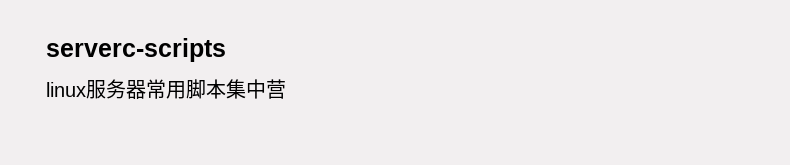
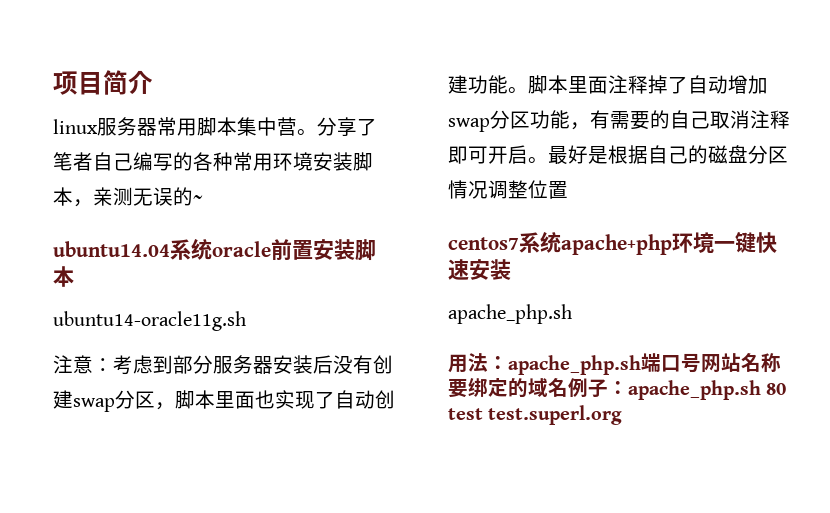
- serverc-scripts
+ 项目简介
- linux服务器常用脚本集中营
+ linux服务器常用脚本集中营。分享了笔者自己编写的各种常用环境安装脚本，亲测无误的~
+ ubuntu14.04系统oracle前置安装脚本
+ ubuntu14-oracle11g.sh
+ 注意：考虑到部分服务器安装后没有创建swap分区，脚本里面也实现了自动创建功能。脚本里面注释掉了自动增加swap分区功能，有需要的自己取消注释即可开启。最好是根据自己的磁盘分区情况调整位置
+ centos7系统apache+php环境一键快速安装
+ apache_php.sh
+ 用法：apache_php.sh端口号网站名称要绑定的域名例子：apache_php.sh 80 test test.superl.org

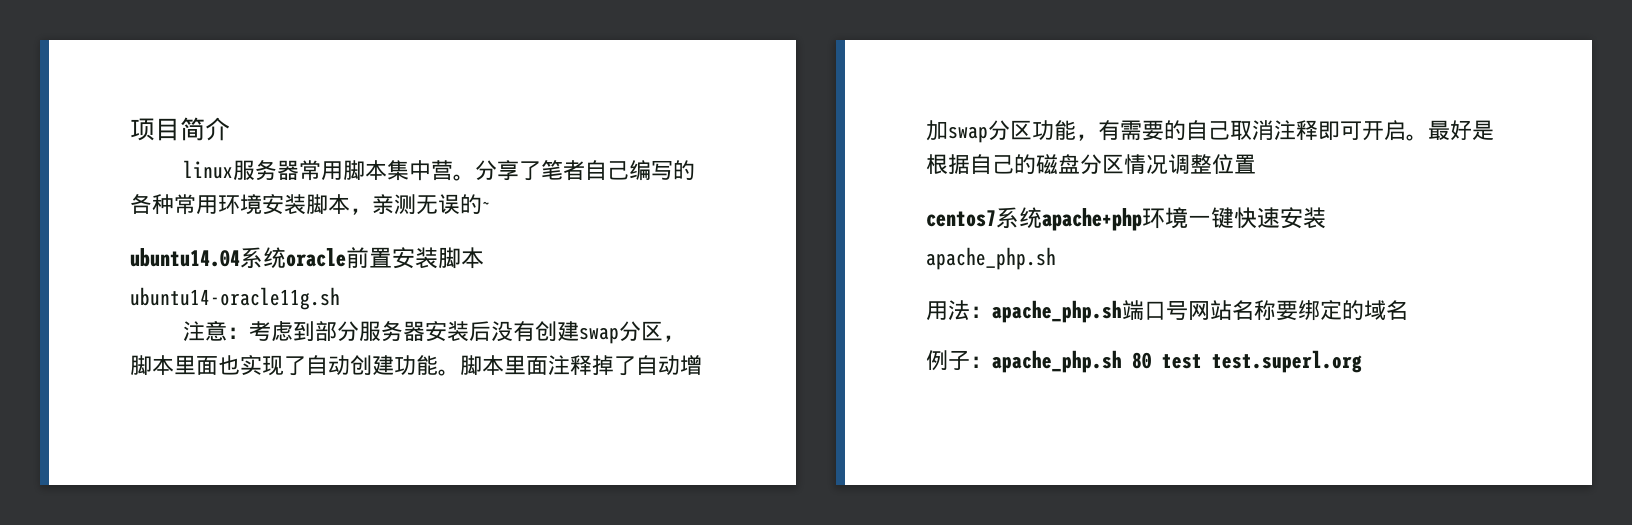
- 用法：apache_php.sh端口号网站名称要绑定的域名例子：apache_php.sh 80 test test.superl.org
+ 用法：apache_php.sh端口号网站名称要绑定的域名
+ 例子：apache_php.sh 80 test test.superl.org

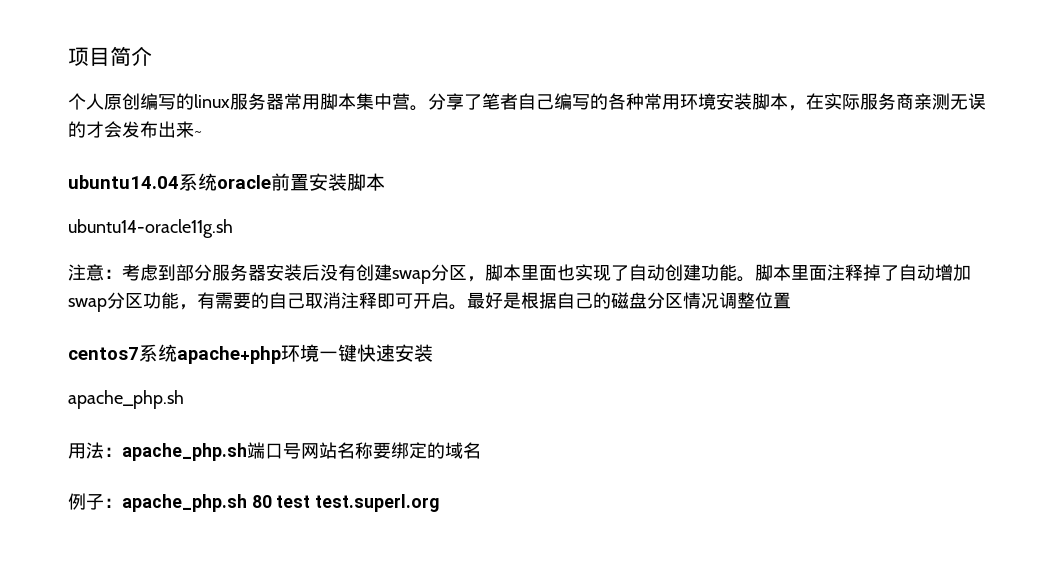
- linux服务器常用脚本集中营。
+ 个人原创编写的linux服务器常用脚本集中营。
- 分享了笔者自己编写的各种常用环境安装脚本，亲测无误的~
+ 分享了笔者自己编写的各种常用环境安装脚本，在实际服务商亲测无误的才会发布出来~

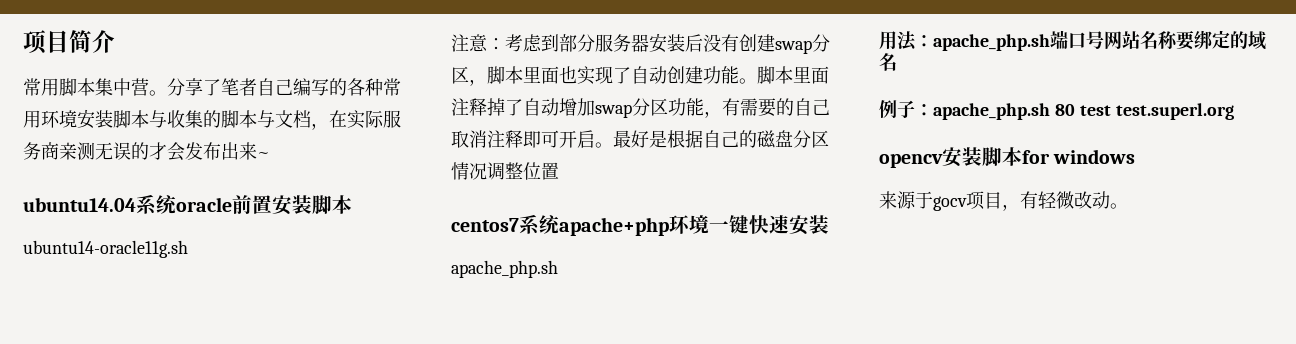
- 个人原创编写的linux服务器常用脚本集中营。
+ 常用脚本集中营。
- 分享了笔者自己编写的各种常用环境安装脚本，在实际服务商亲测无误的才会发布出来~
+ 分享了笔者自己编写的各种常用环境安装脚本与收集的脚本与文档，在实际服务商亲测无误的才会发布出来~
+ opencv安装脚本for windows
+ 来源于gocv项目，有轻微改动。

